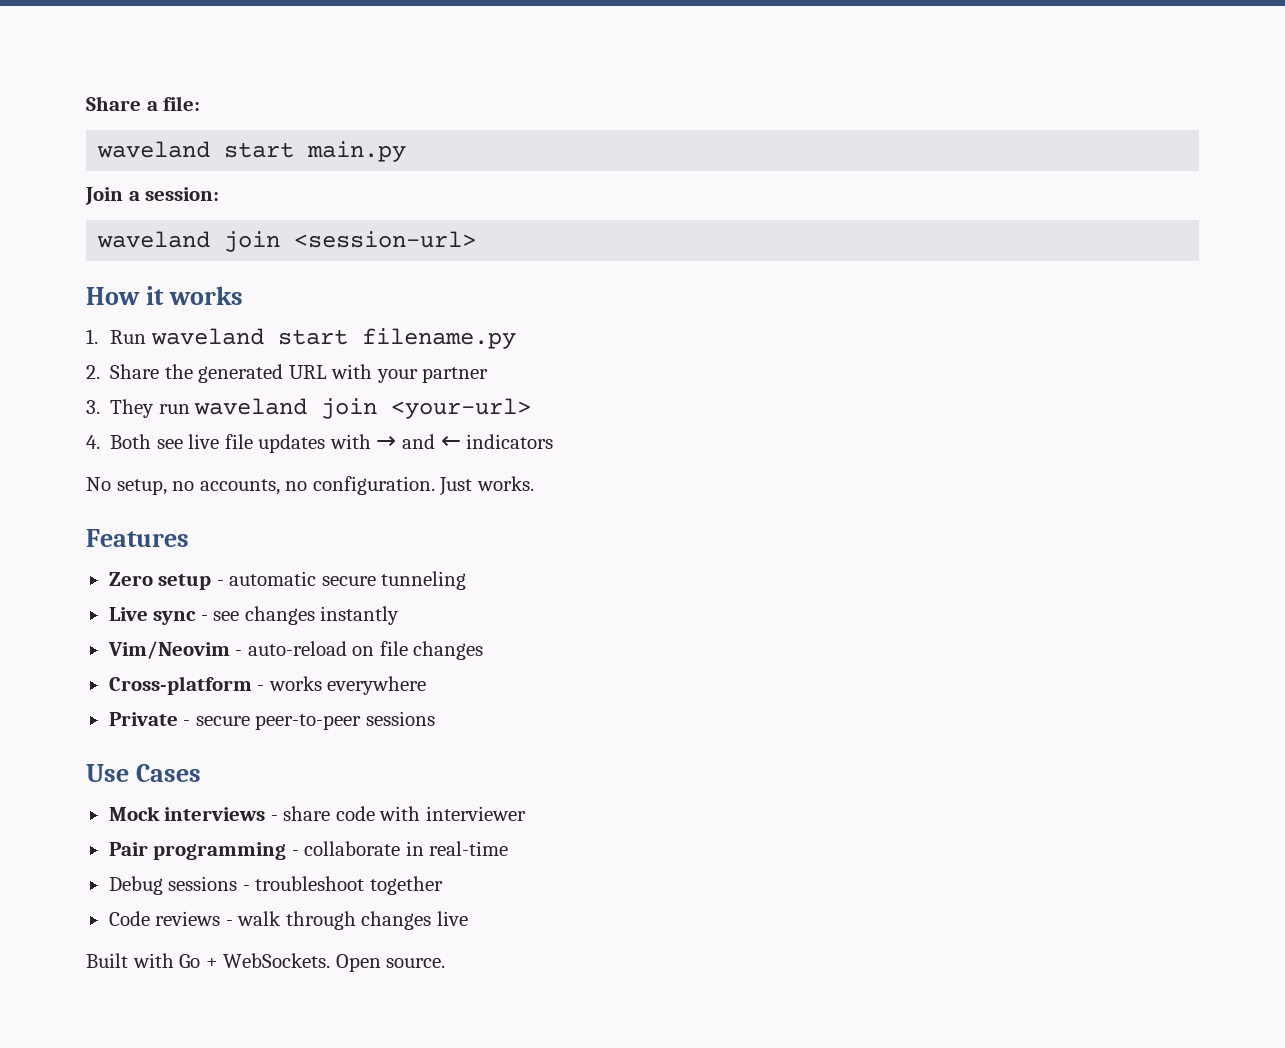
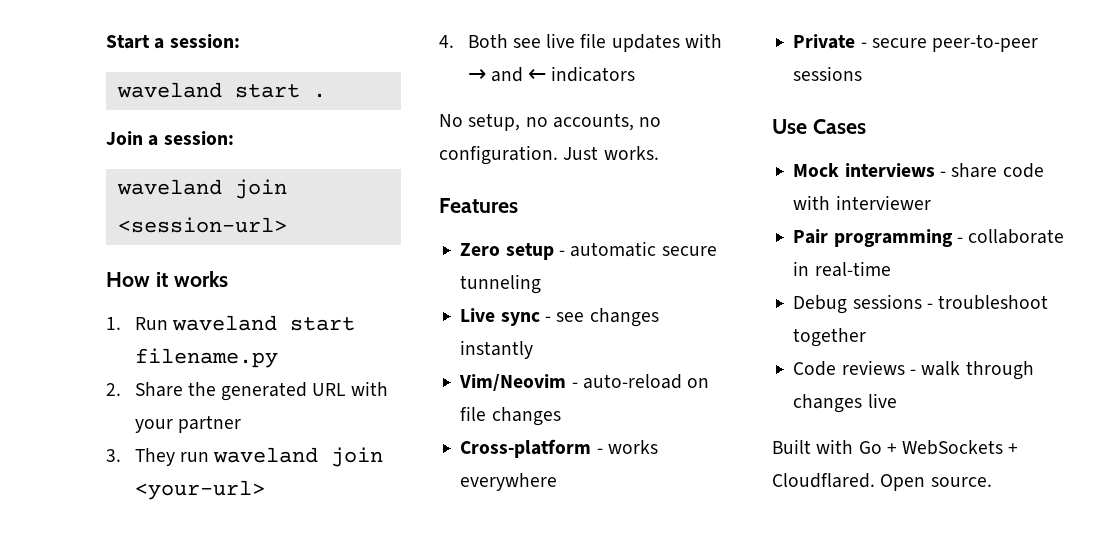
- Share a file:
- waveland start main.py
+ Start a session:
+ waveland start .
- Built with Go + WebSockets.
+ Built with Go + WebSockets + Cloudflared.

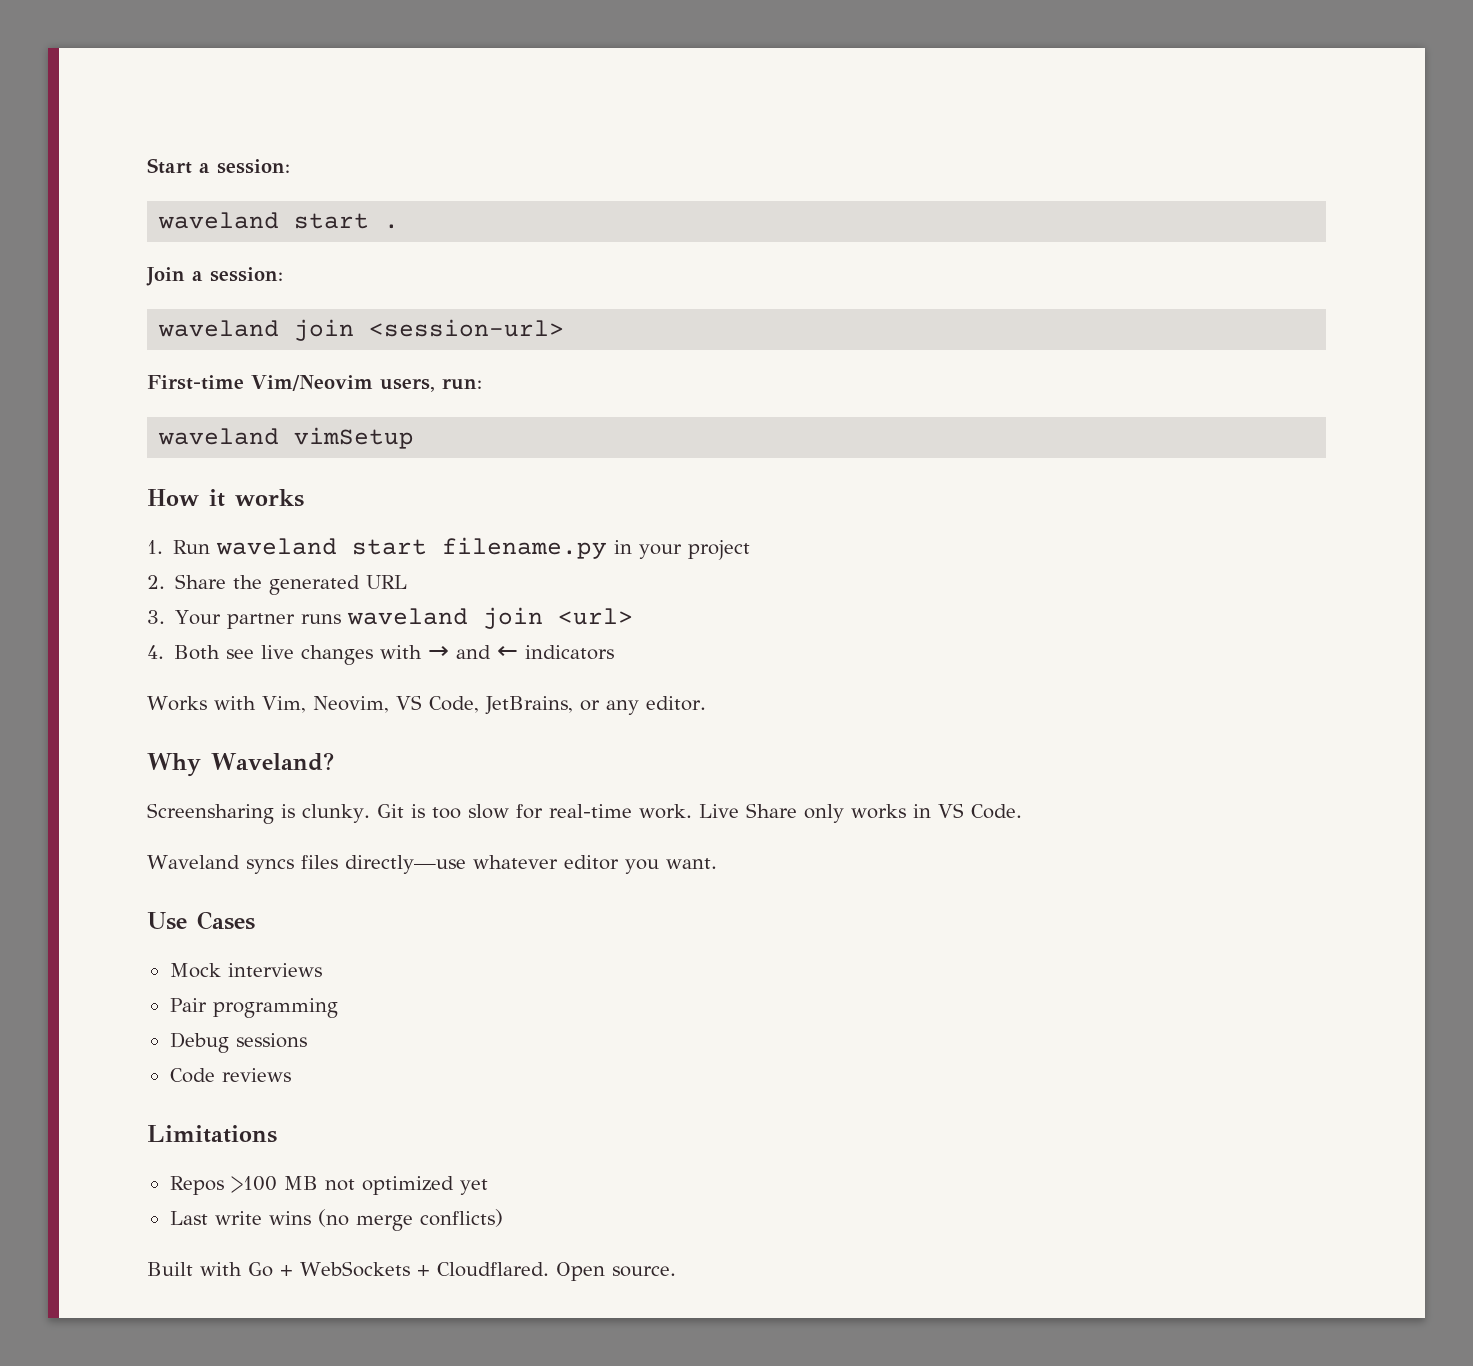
+ First-time Vim/Neovim users, run:
+ waveland vimSetup
- 1. Run waveland start filename.py
+ 1. Run waveland start filename.py in your project
- 2. Share the generated URL with your partner
- 3. They run waveland join <your-url>
+ 2. Share the generated URL
+ 3. Your partner runs waveland join <url>
- 4. Both see live file updates with → and ← indicators
+ 4. Both see live changes with → and ← indicators
- No setup, no accounts, no configuration. Just works.
- Features
- Zero setup - automatic secure tunneling
- Live sync - see changes instantly
- Vim/Neovim - auto-reload on file changes
- Cross-platform - works everywhere
- Private - secure peer-to-peer sessions
+ Works with Vim, Neovim, VS Code, JetBrains, or any editor.
+ Why Waveland?
+ Screensharing is clunky. Git is too slow for real-time work. Live Share only works in VS Code.
+ Waveland syncs files directly—use whatever editor you want.
  Use Cases
- Mock interviews - share code with interviewer
- Pair programming - collaborate in real-time
+ Mock interviews
+ Pair programming
- Debug sessions - troubleshoot together
+ Debug sessions
- Code reviews - walk through changes live
+ Code reviews
+ Limitations
+ Repos >100 MB not optimized yet
+ Last write wins (no merge conflicts)

